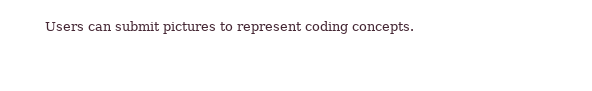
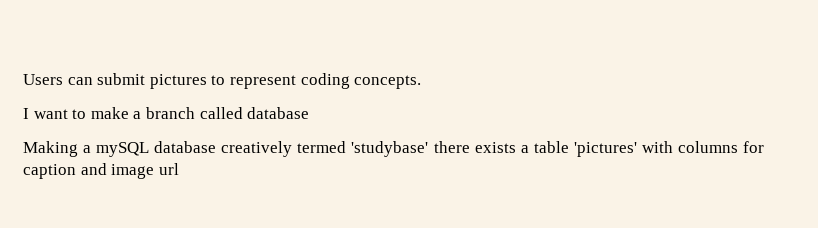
+ I want to make a branch called database
+ Making a mySQL database creatively termed 'studybase' there exists a table 'pictures' with columns for caption and image url

